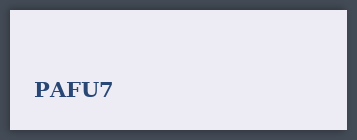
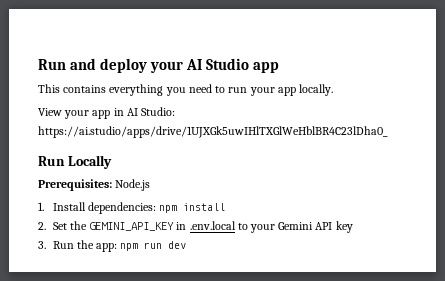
- PAFU7
+ Run and deploy your AI Studio app
+ This contains everything you need to run your app locally.
+ View your app in AI Studio: https://ai.studio/apps/drive/1UJXGk5uwIHlTXGlWeHblBR4C23lDha0_
+ Run Locally
+ Prerequisites: Node.js
+ 1. Install dependencies: npm install
+ 2. Set the GEMINI_API_KEY in .env.local to your Gemini API key
+ 3. Run the app: npm run dev

